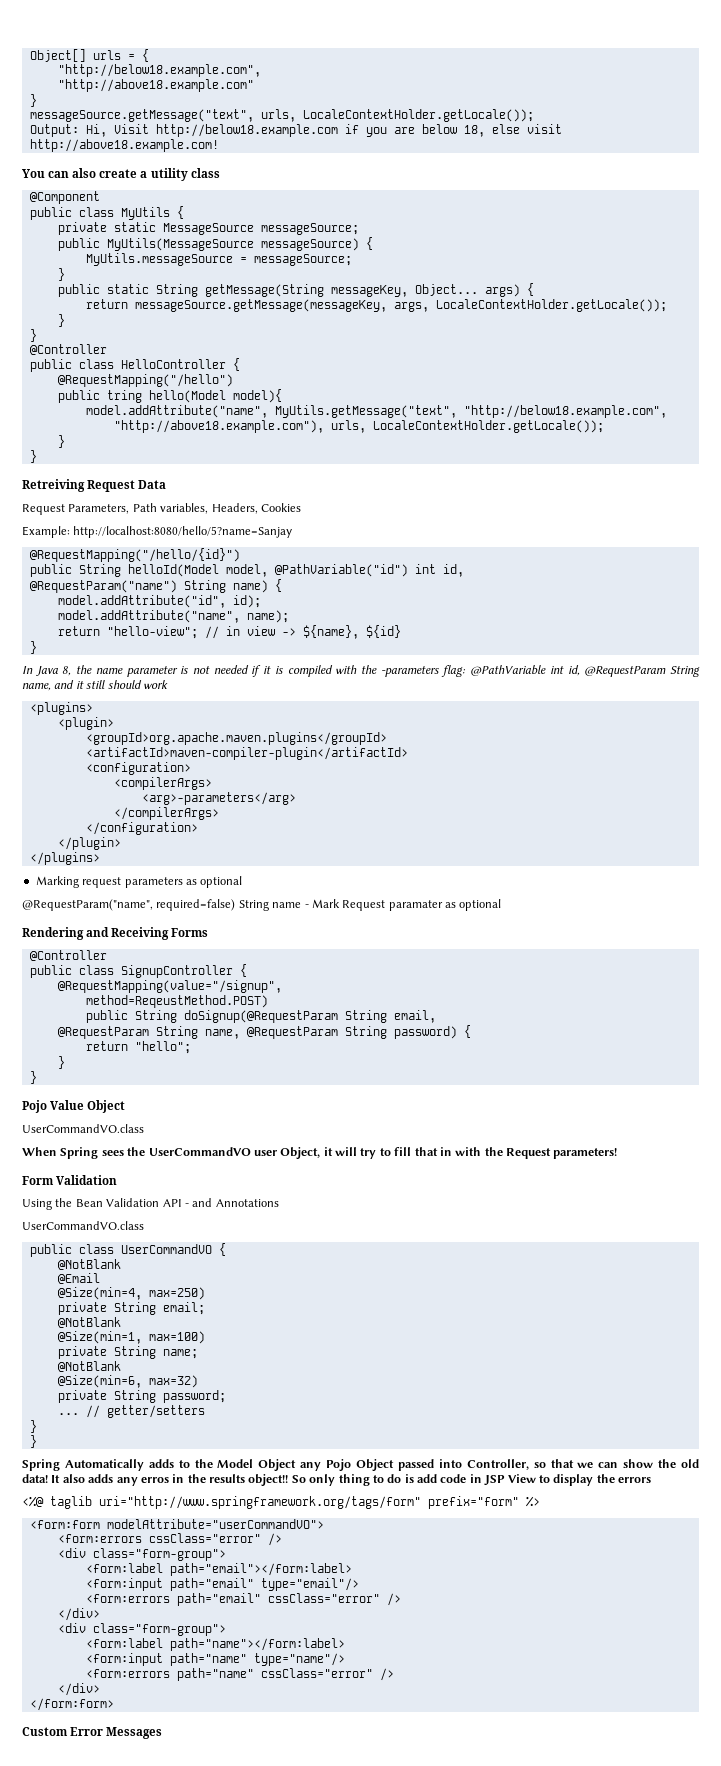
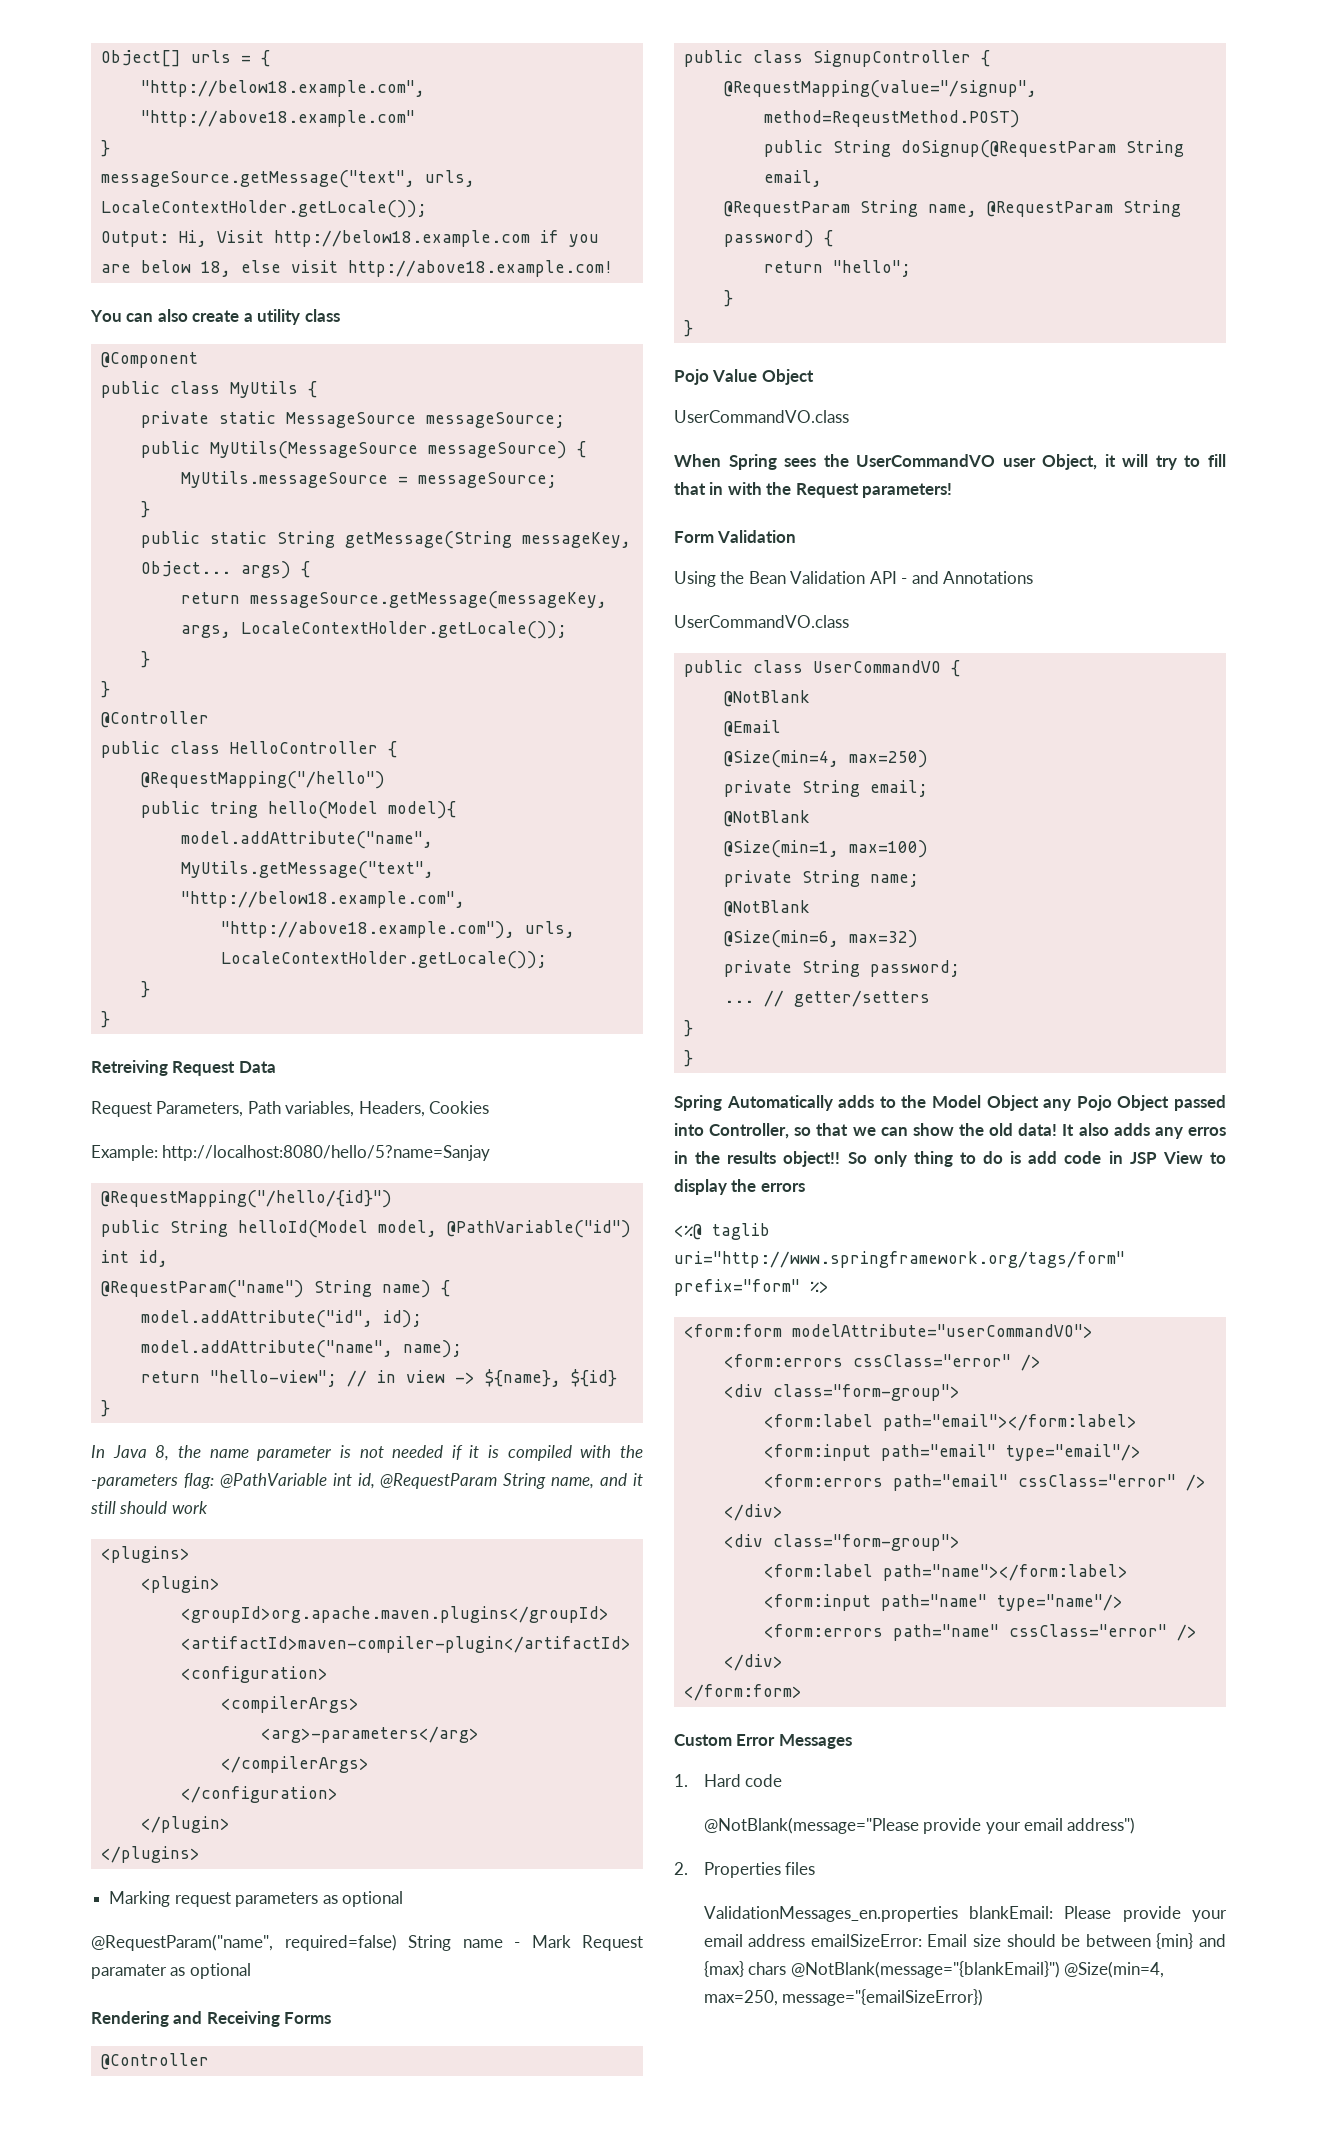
+ 1. Hard code
+ @NotBlank(message="Please provide your email address")
+ 2. Properties files
+ ValidationMessages_en.properties blankEmail: Please provide your email address emailSizeError: Email size should be between {min} and {max} chars @NotBlank(message="{blankEmail}") @Size(min=4, max=250, message="{emailSizeError})

